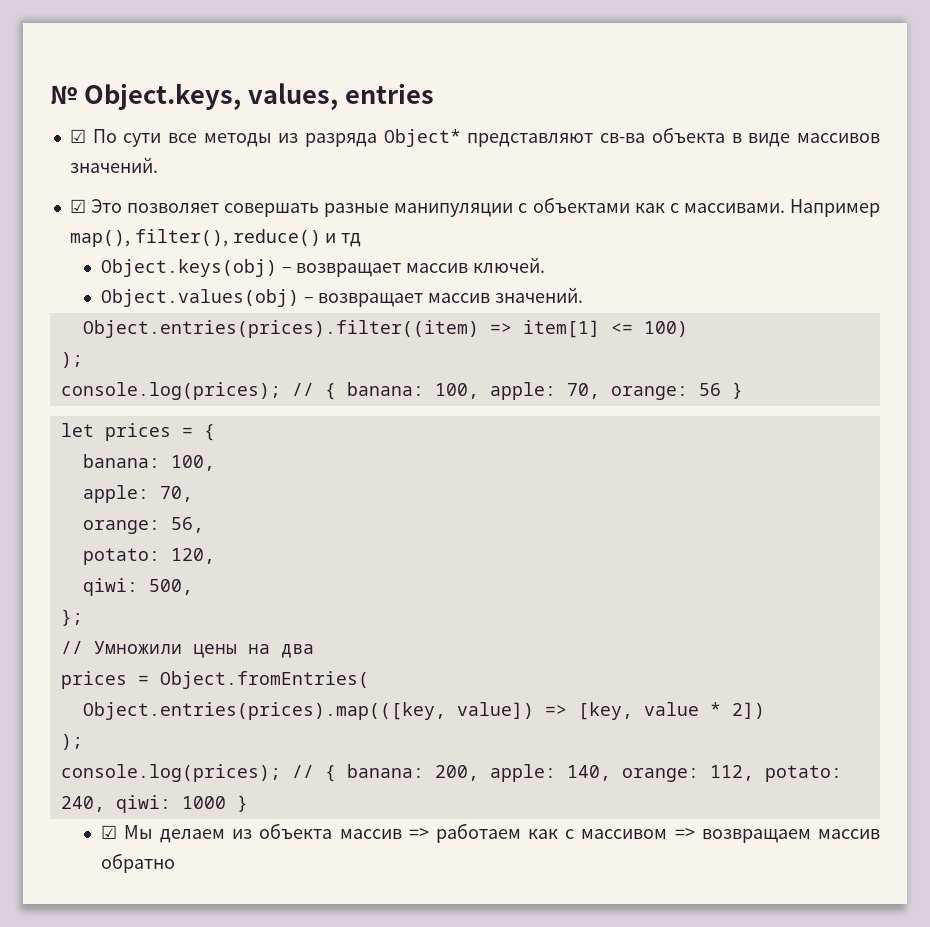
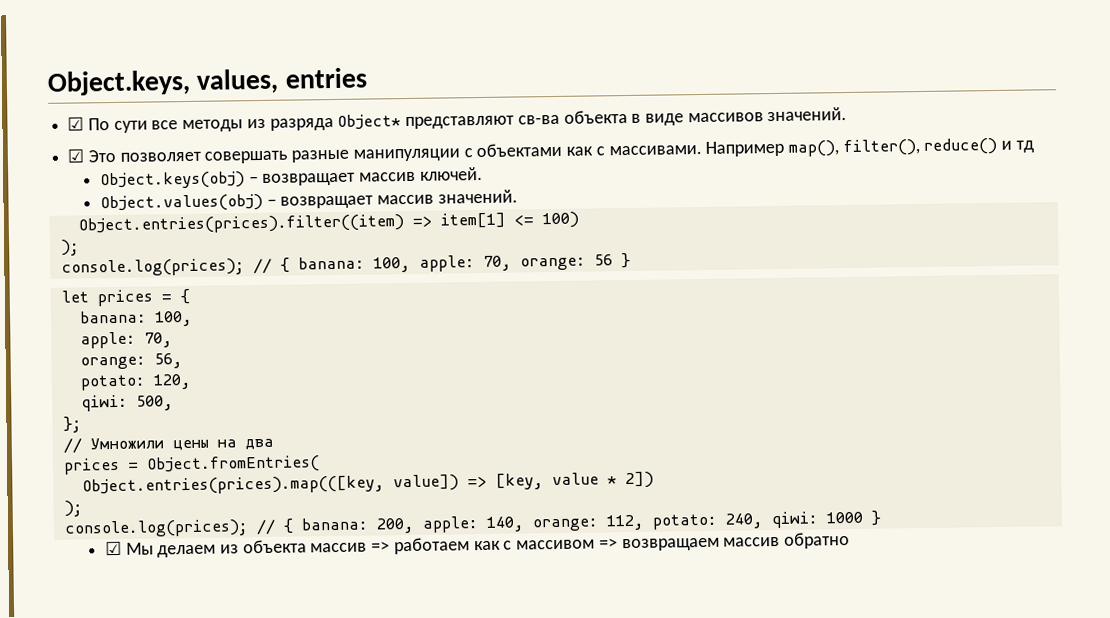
- № Object.keys, values, entries
+ Object.keys, values, entries

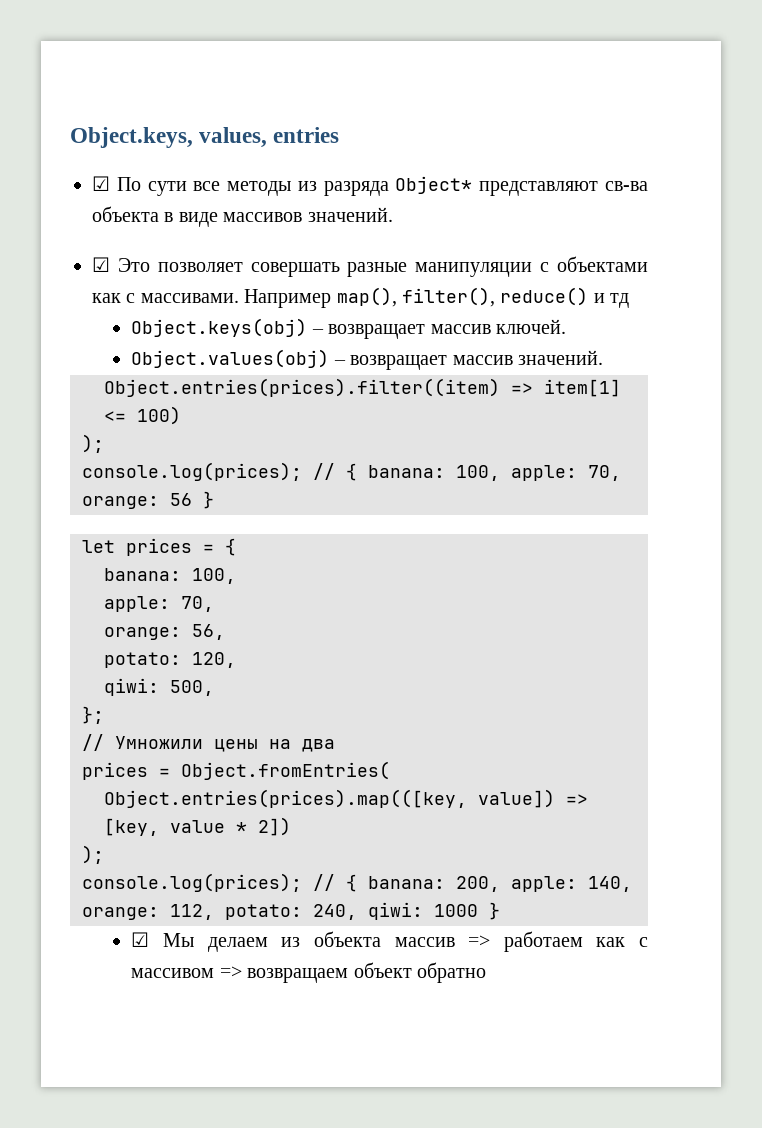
- ☑ Мы делаем из объекта массив => работаем как с массивом => возвращаем массив обратно
+ ☑ Мы делаем из объекта массив => работаем как с массивом => возвращаем объект обратно

